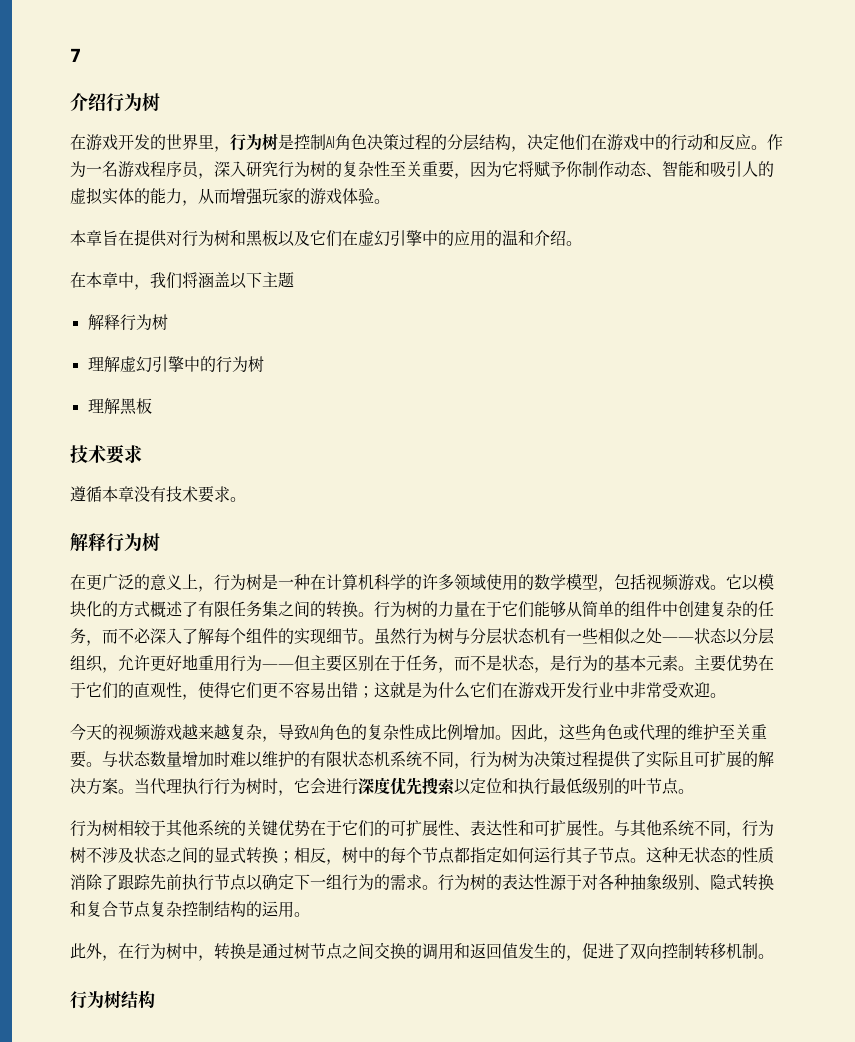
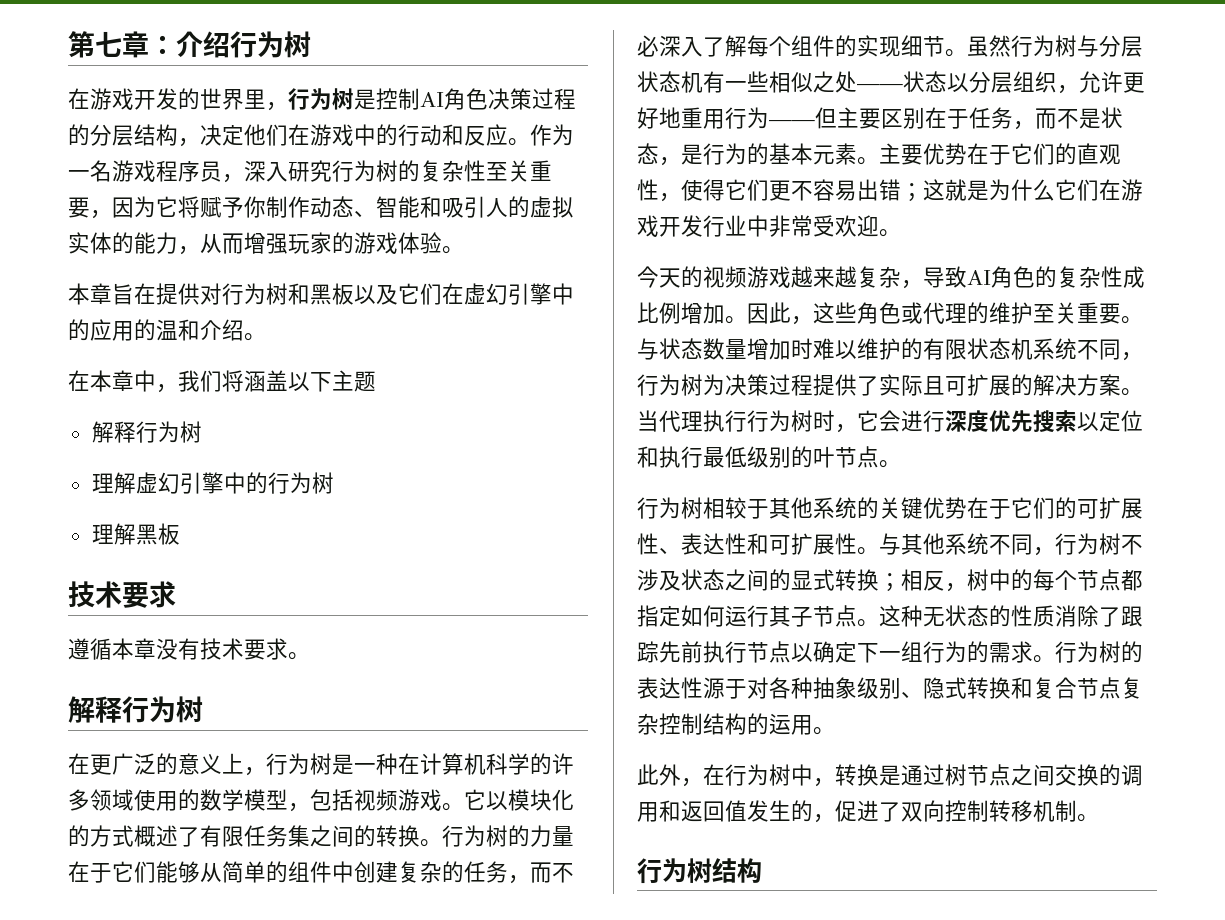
- 7
- 介绍行为树
+ 第七章：介绍行为树

